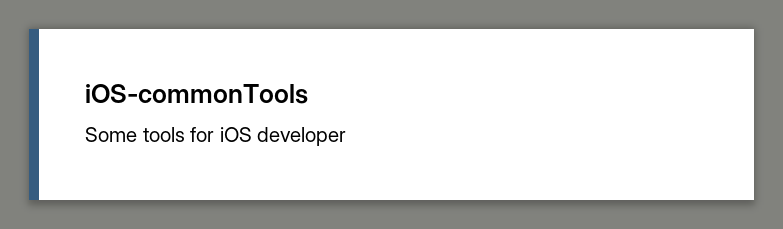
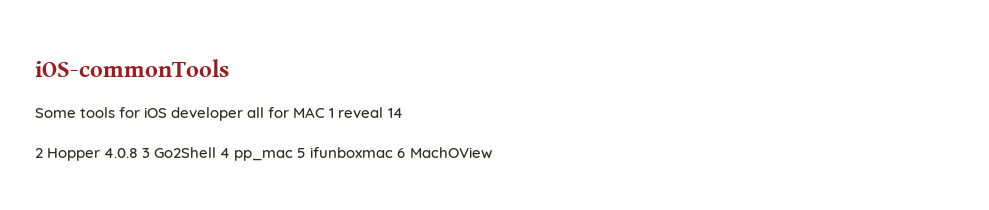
- Some tools for iOS developer
+ Some tools for iOS developer all for MAC 1 reveal 14
+ 2 Hopper 4.0.8 3 Go2Shell 4 pp_mac 5 ifunboxmac 6 MachOView

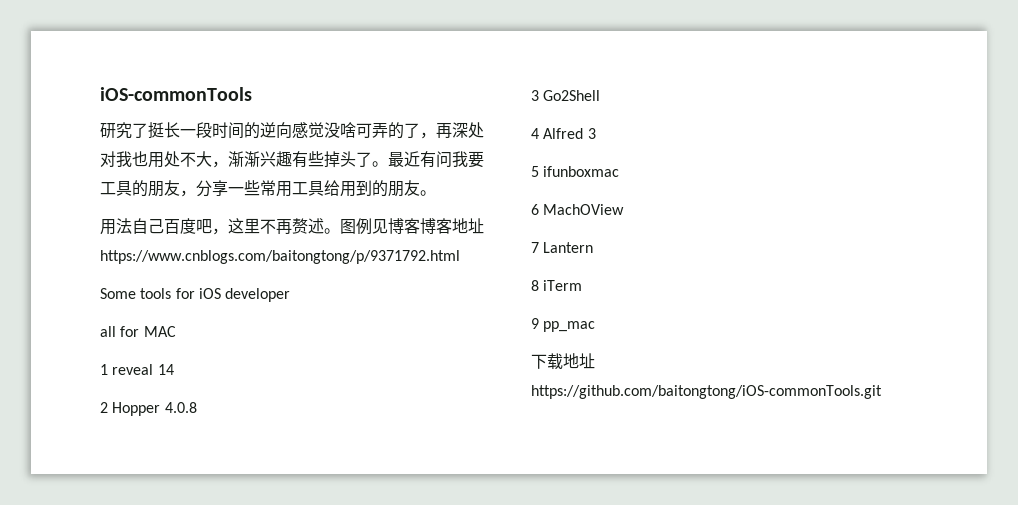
+ 研究了挺长一段时间的逆向感觉没啥可弄的了，再深处对我也用处不大，渐渐兴趣有些掉头了。最近有问我要工具的朋友，分享一些常用工具给用到的朋友。
+ 用法自己百度吧，这里不再赘述。图例见博客博客地址https://www.cnblogs.com/baitongtong/p/9371792.html
- Some tools for iOS developer all for MAC 1 reveal 14
+ Some tools for iOS developer
+ all for MAC
+ 1 reveal 14
- 2 Hopper 4.0.8 3 Go2Shell 4 pp_mac 5 ifunboxmac 6 MachOView
+ 2 Hopper 4.0.8
+ 3 Go2Shell
+ 4 Alfred 3
+ 5 ifunboxmac
+ 6 MachOView
+ 7 Lantern
+ 8 iTerm
+ 9 pp_mac
+ 下载地址https://github.com/baitongtong/iOS-commonTools.git

